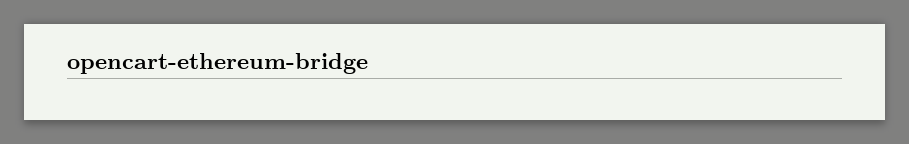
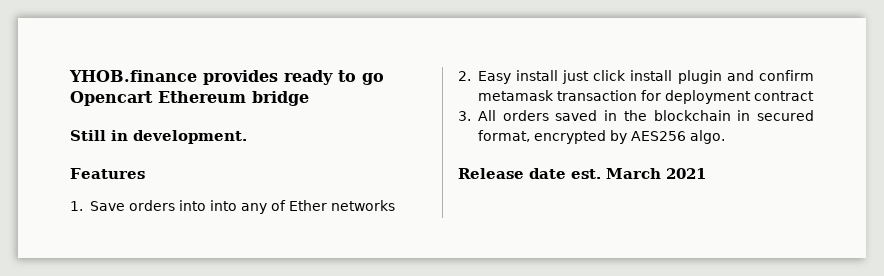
- opencart-ethereum-bridge
+ YHOB.finance provides ready to go Opencart Ethereum bridge
+ Still in development.
+ Features
+ 1. Save orders into into any of Ether networks
+ 2. Easy install just click install plugin and confirm metamask transaction for deployment contract
+ 3. All orders saved in the blockchain in secured format, encrypted by AES256 algo.
+ Release date est. March 2021

